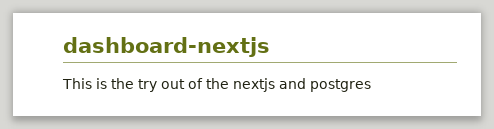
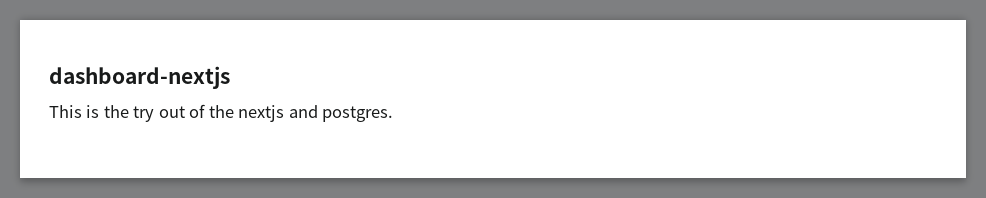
- This is the try out of the nextjs and postgres
+ This is the try out of the nextjs and postgres.

